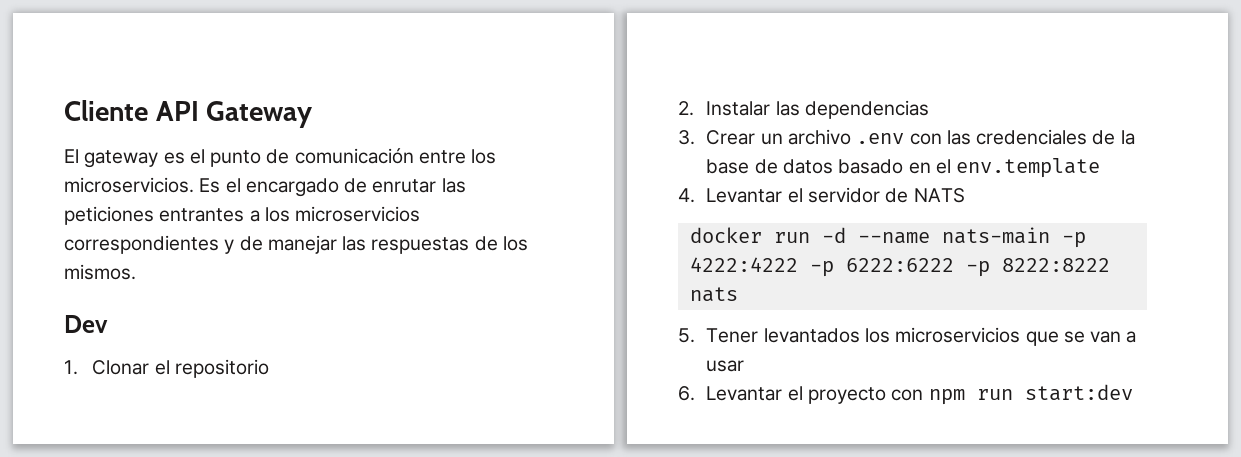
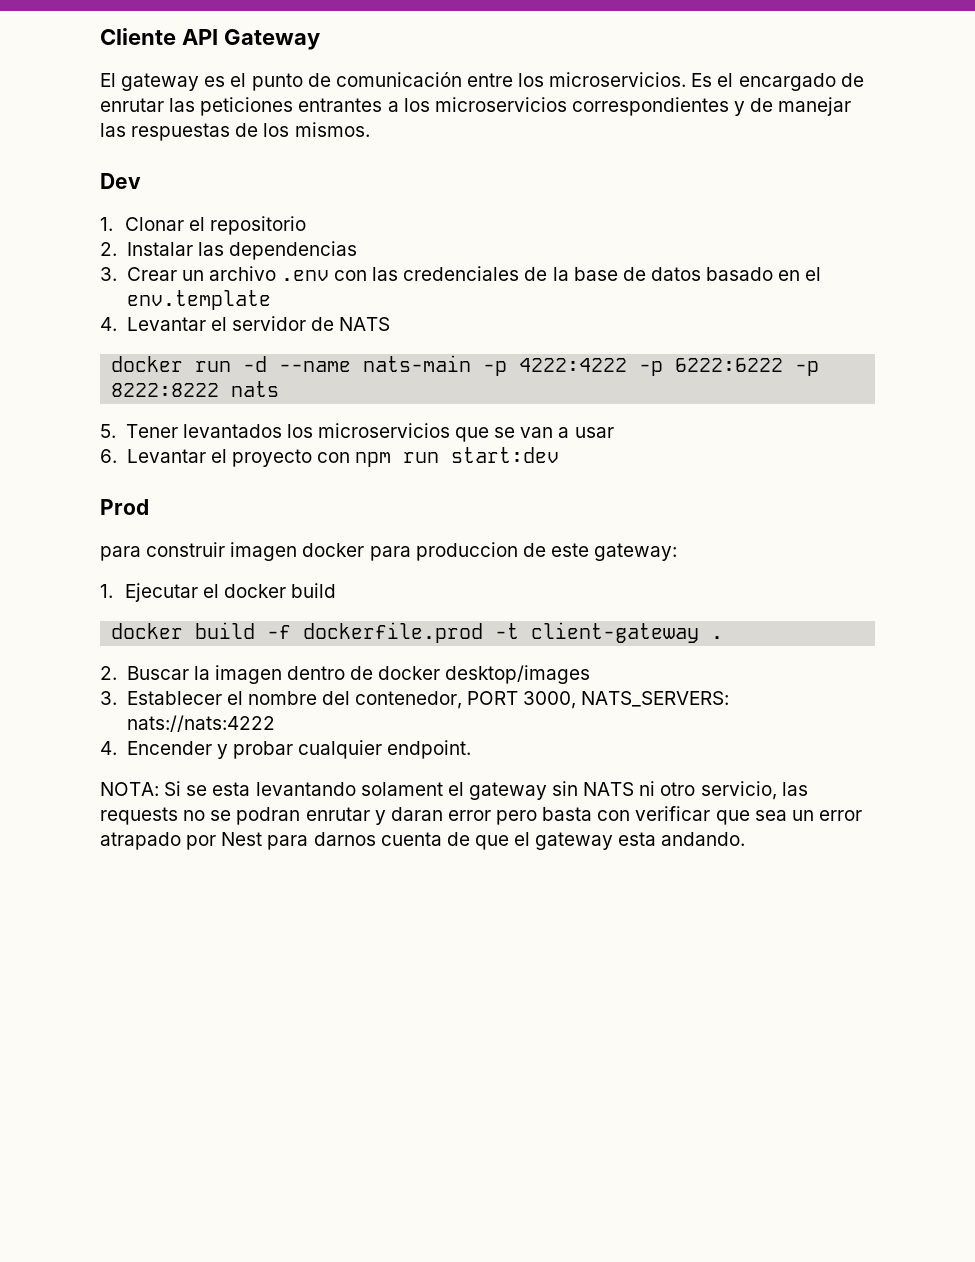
+ Prod
+ para construir imagen docker para produccion de este gateway:
+ 1. Ejecutar el docker build
+ docker build -f dockerfile.prod -t client-gateway .
+ 2. Buscar la imagen dentro de docker desktop/images
+ 3. Establecer el nombre del contenedor, PORT 3000, NATS_SERVERS: nats://nats:4222
+ 4. Encender y probar cualquier endpoint.
+ NOTA: Si se esta levantando solament el gateway sin NATS ni otro servicio, las requests no se podran enrutar y daran error pero basta con verificar que sea un error atrapado por Nest para darnos cuenta de que el gateway esta andando.

